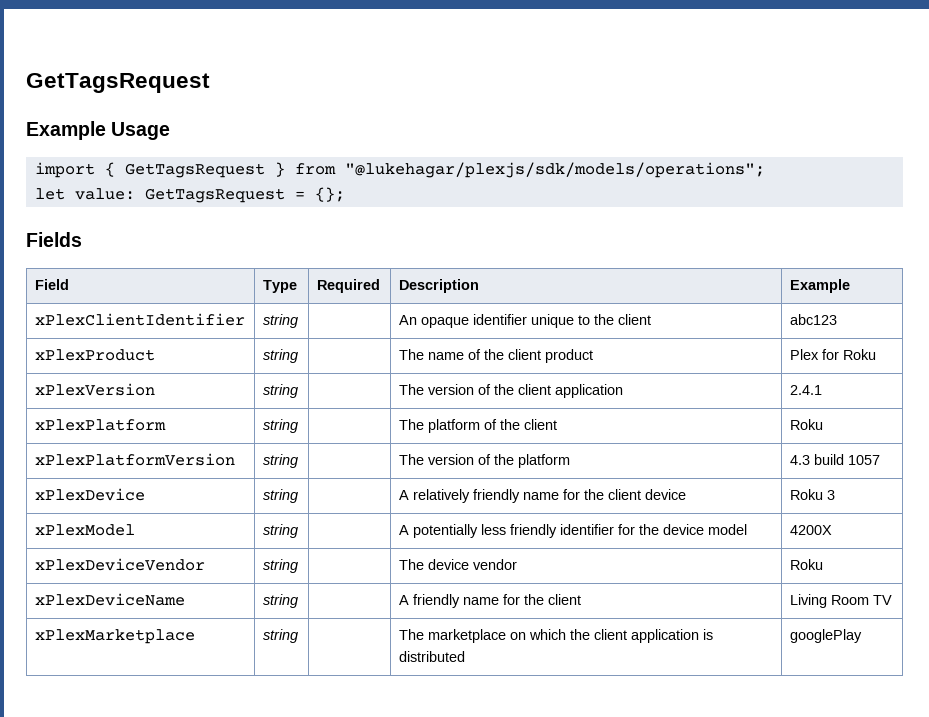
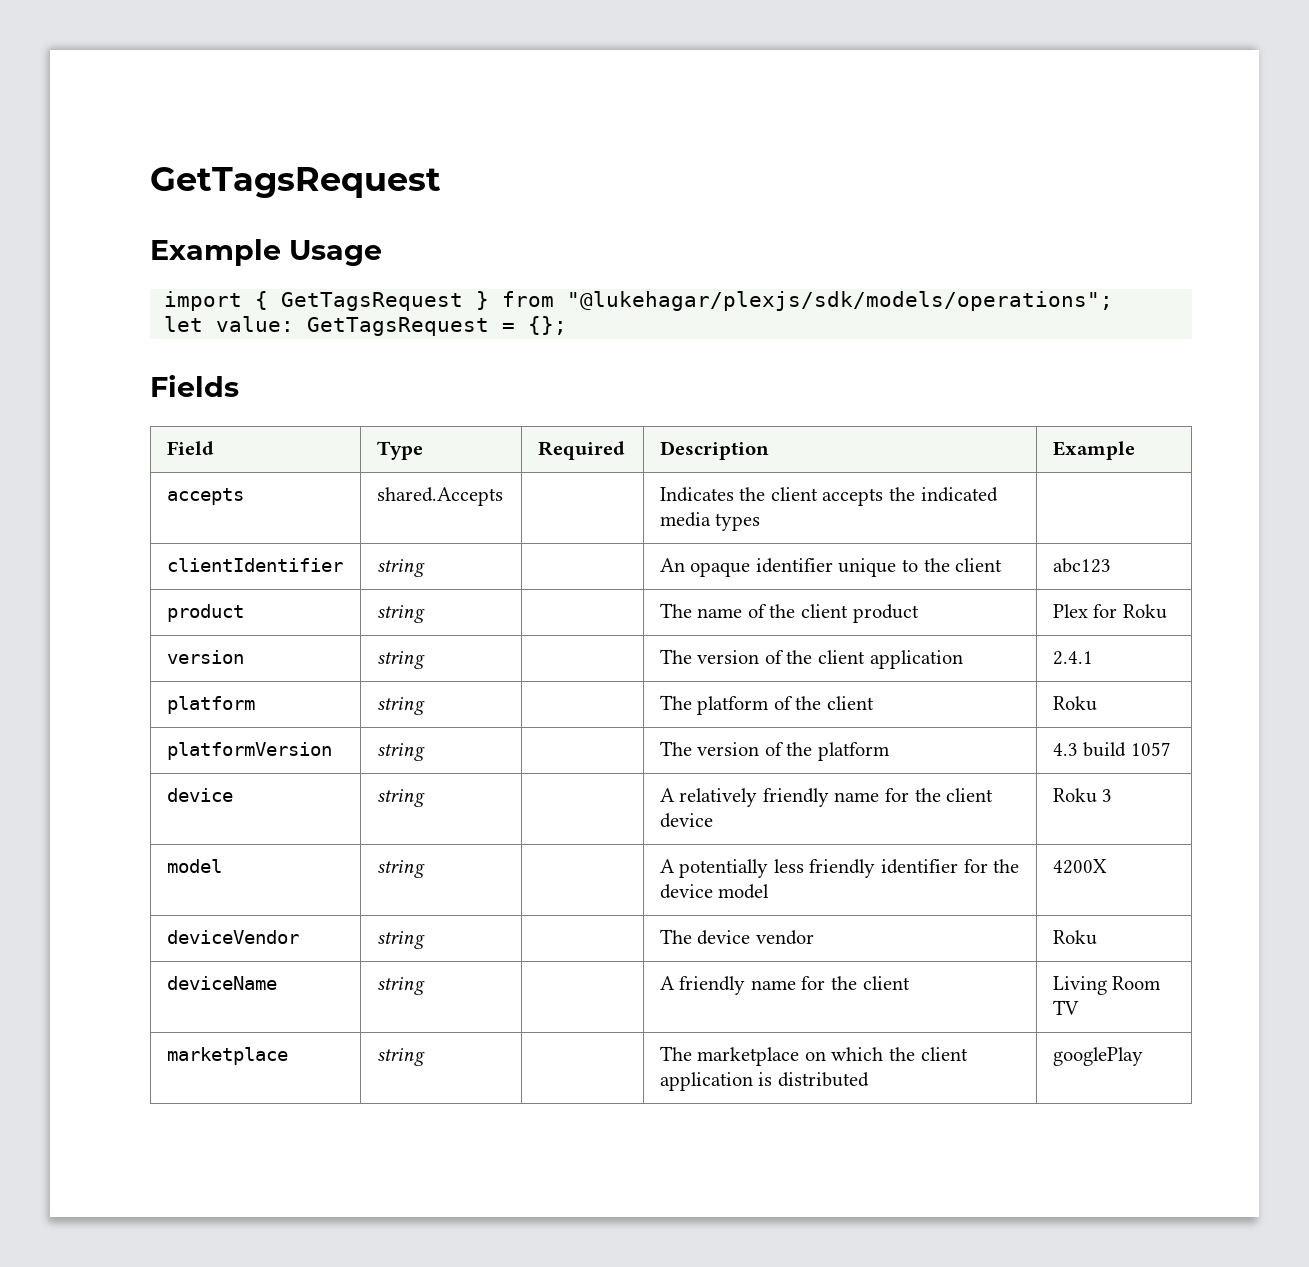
- xPlexClientIdentifier | string | | An opaque identifier unique to the client | abc123
+ accepts | shared.Accepts | | Indicates the client accepts the indicated media types |
+ clientIdentifier | string | | An opaque identifier unique to the client | abc123
- xPlexProduct | string | | The name of the client product | Plex for Roku
+ product | string | | The name of the client product | Plex for Roku
- xPlexVersion | string | | The version of the client application | 2.4.1
+ version | string | | The version of the client application | 2.4.1
- xPlexPlatform | string | | The platform of the client | Roku
+ platform | string | | The platform of the client | Roku
- xPlexPlatformVersion | string | | The version of the platform | 4.3 build 1057
+ platformVersion | string | | The version of the platform | 4.3 build 1057
- xPlexDevice | string | | A relatively friendly name for the client device | Roku 3
+ device | string | | A relatively friendly name for the client device | Roku 3
- xPlexModel | string | | A potentially less friendly identifier for the device model | 4200X
+ model | string | | A potentially less friendly identifier for the device model | 4200X
- xPlexDeviceVendor | string | | The device vendor | Roku
+ deviceVendor | string | | The device vendor | Roku
- xPlexDeviceName | string | | A friendly name for the client | Living Room TV
+ deviceName | string | | A friendly name for the client | Living Room TV
- xPlexMarketplace | string | | The marketplace on which the client application is distributed | googlePlay
+ marketplace | string | | The marketplace on which the client application is distributed | googlePlay

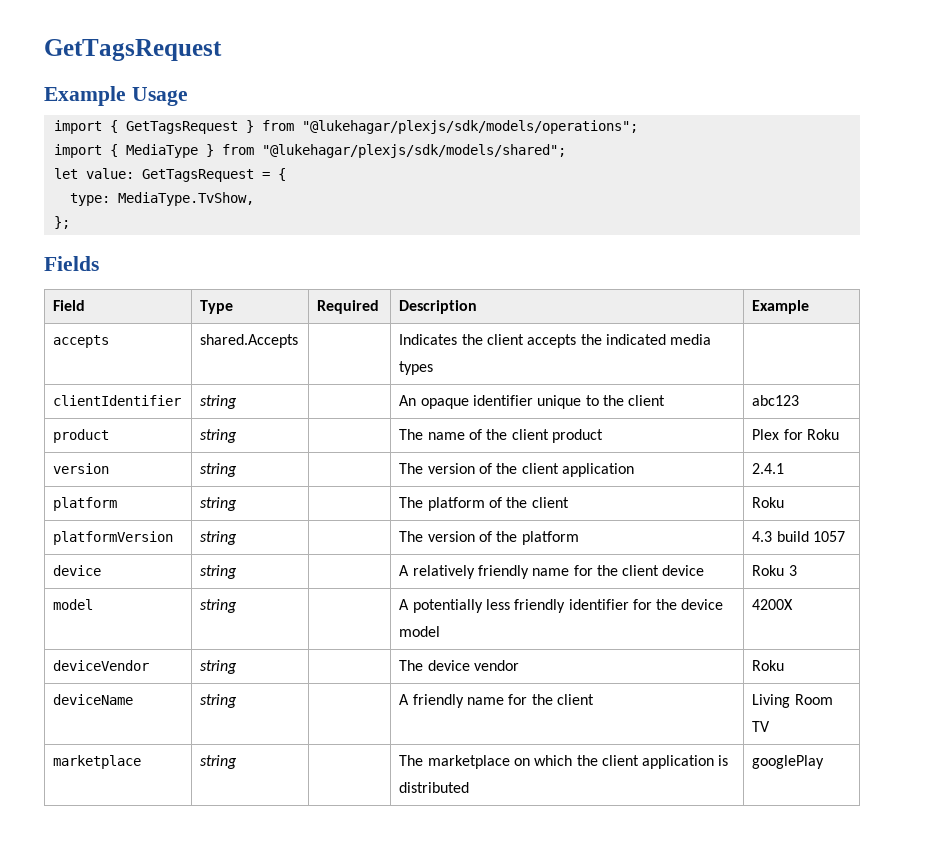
+ import { MediaType } from "@lukehagar/plexjs/sdk/models/shared";
- let value: GetTagsRequest = {};
+ let value: GetTagsRequest = {
+ type: MediaType.TvShow,
+ };

